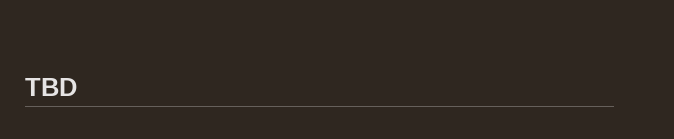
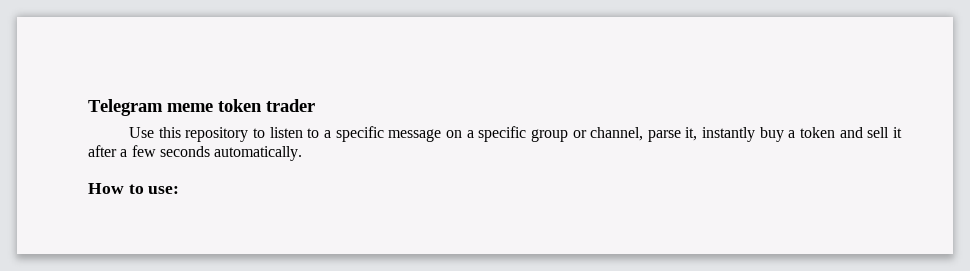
- TBD
+ Telegram meme token trader
+ Use this repository to listen to a specific message on a specific group or channel, parse it, instantly buy a token and sell it after a few seconds automatically.
+ How to use:

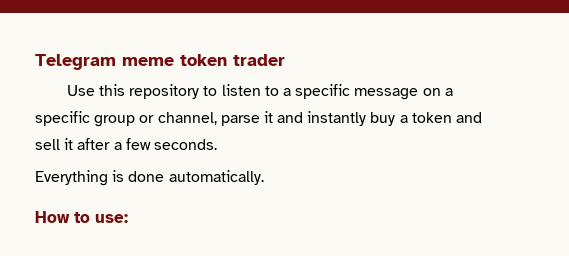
- Use this repository to listen to a specific message on a specific group or channel, parse it, instantly buy a token and sell it after a few seconds automatically.
+ Use this repository to listen to a specific message on a specific group or channel, parse it and instantly buy a token and sell it after a few seconds.
+ Everything is done automatically.

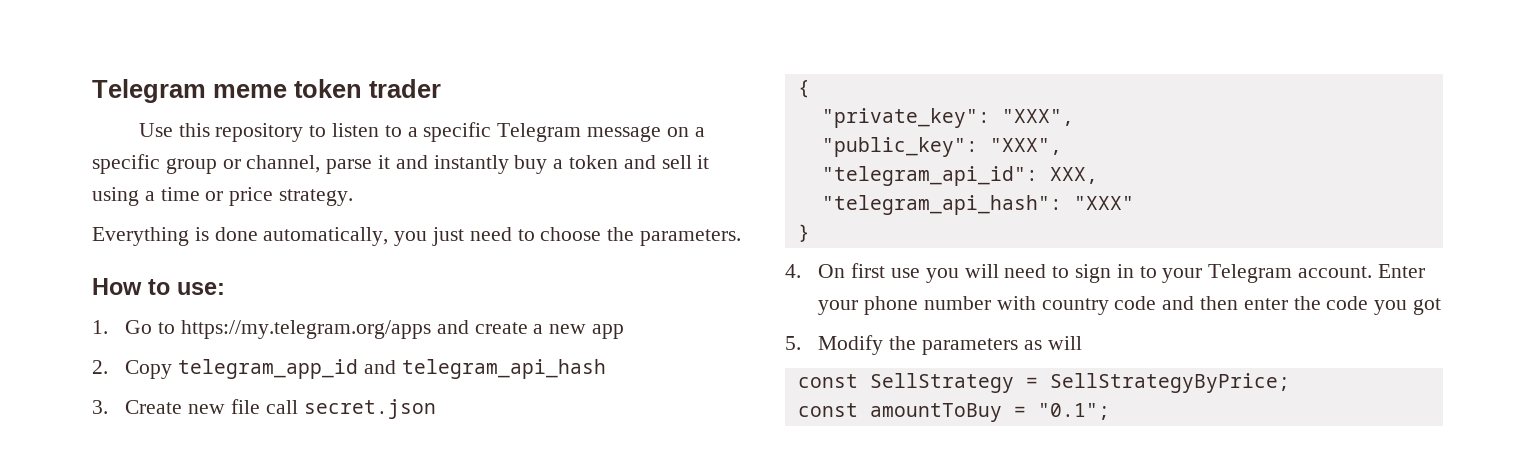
- Use this repository to listen to a specific message on a specific group or channel, parse it and instantly buy a token and sell it after a few seconds.
- Everything is done automatically.
+ Use this repository to listen to a specific Telegram message on a specific group or channel, parse it and instantly buy a token and sell it using a time or price strategy.
+ Everything is done automatically, you just need to choose the parameters.
  How to use:
+ 1. Go to https://my.telegram.org/apps and create a new app
+ 2. Copy telegram_app_id and telegram_api_hash
+ 3. Create new file call secret.json
+ {
+ "private_key": "XXX",
+ "public_key": "XXX",
+ "telegram_api_id": XXX,
+ "telegram_api_hash": "XXX"
+ }
+ 4. On first use you will need to sign in to your Telegram account. Enter your phone number with country code and then enter the code you got
+ 5. Modify the parameters as will
+ const SellStrategy = SellStrategyByPrice;
+ const amountToBuy = "0.1";

